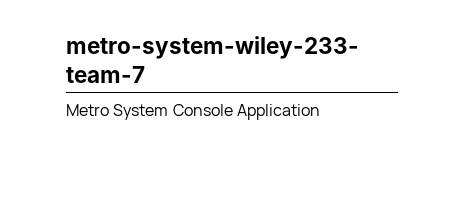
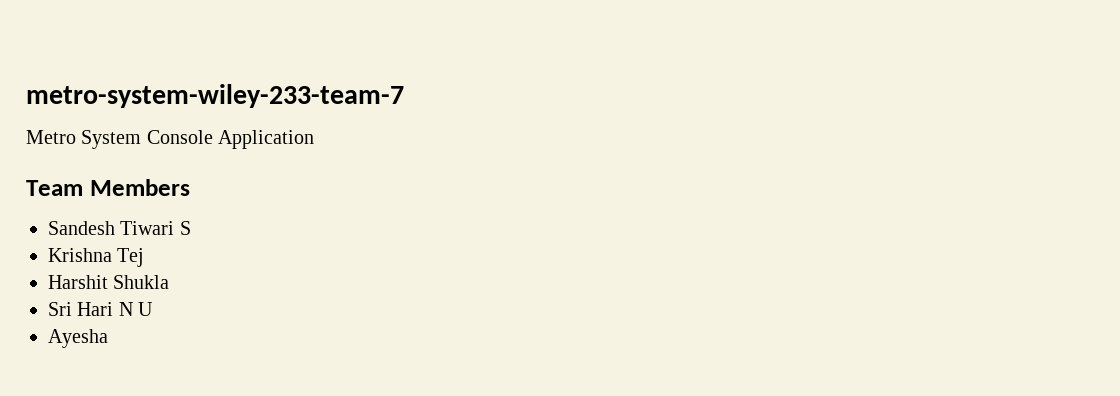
+ Team Members
+ Sandesh Tiwari S
+ Krishna Tej
+ Harshit Shukla
+ Sri Hari N U
+ Ayesha

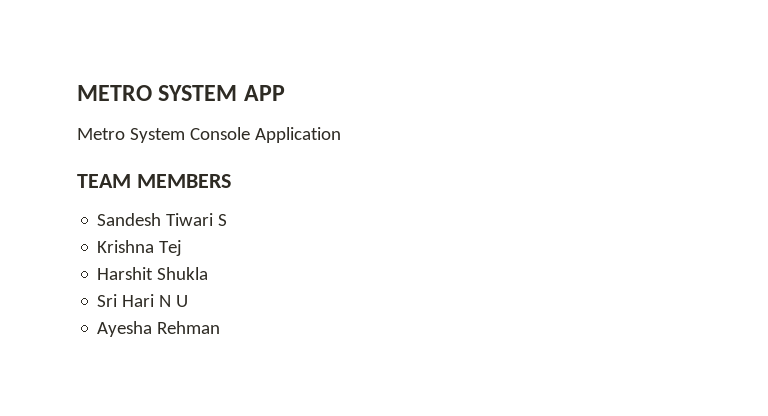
- metro-system-wiley-233-team-7
+ METRO SYSTEM APP
- Team Members
+ TEAM MEMBERS
- Ayesha
+ Ayesha Rehman

